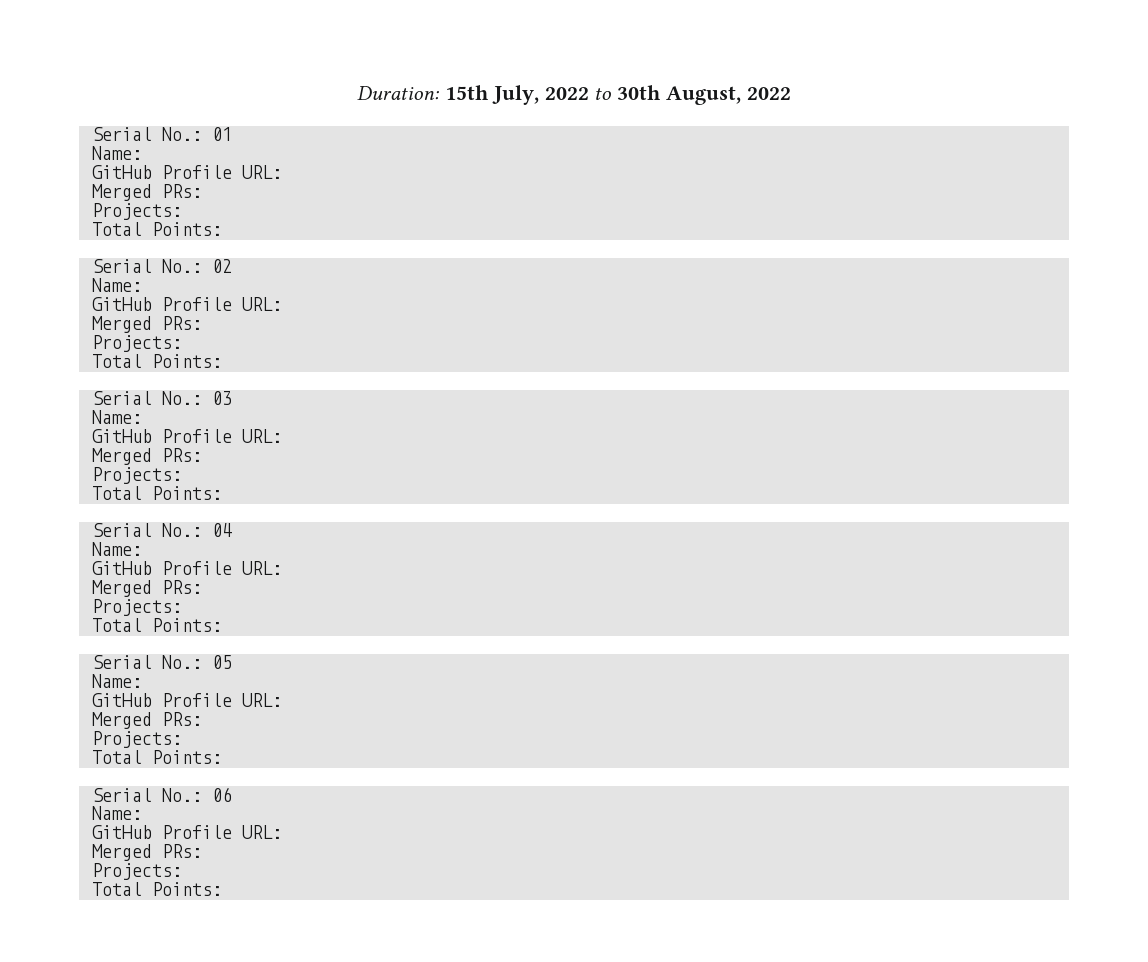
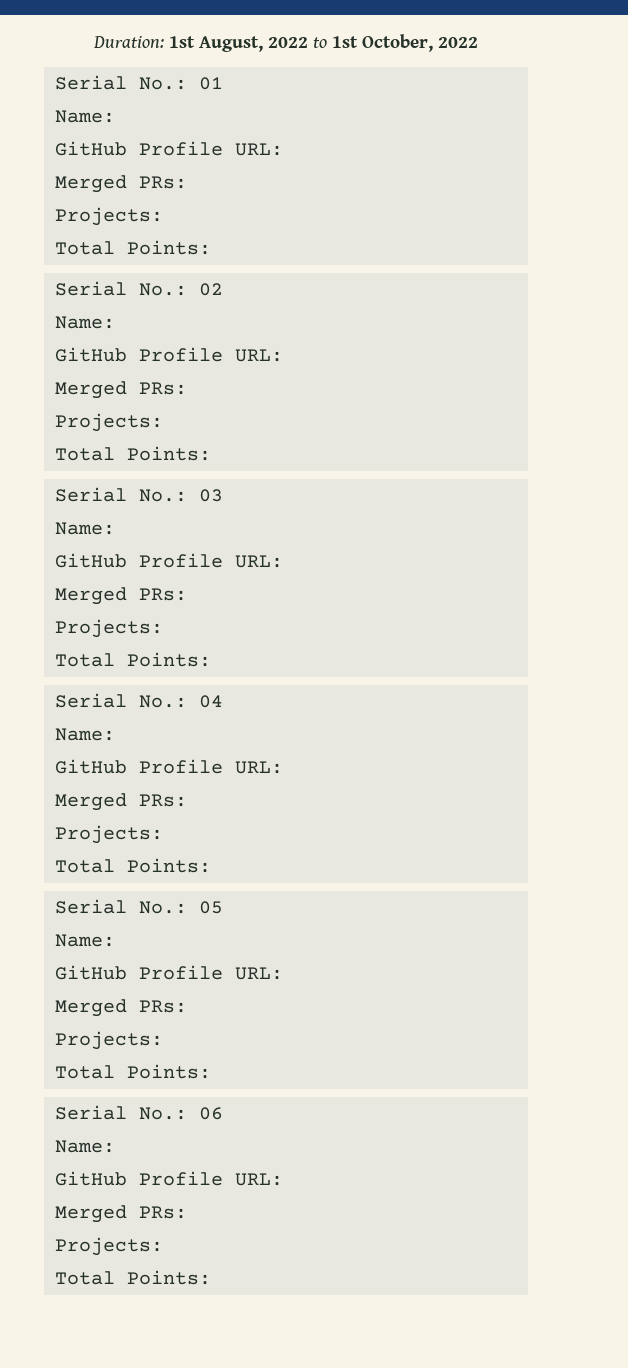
- Duration: 15th July, 2022 to 30th August, 2022
+ Duration: 1st August, 2022 to 1st October, 2022

